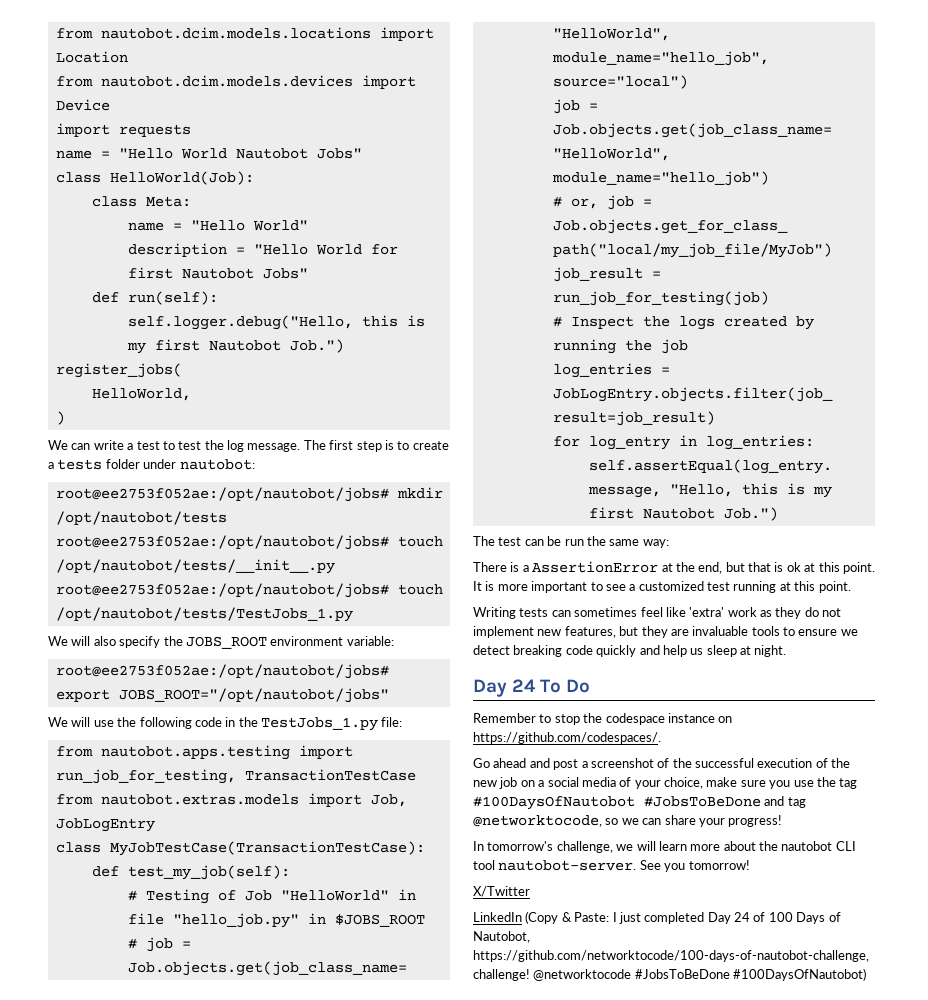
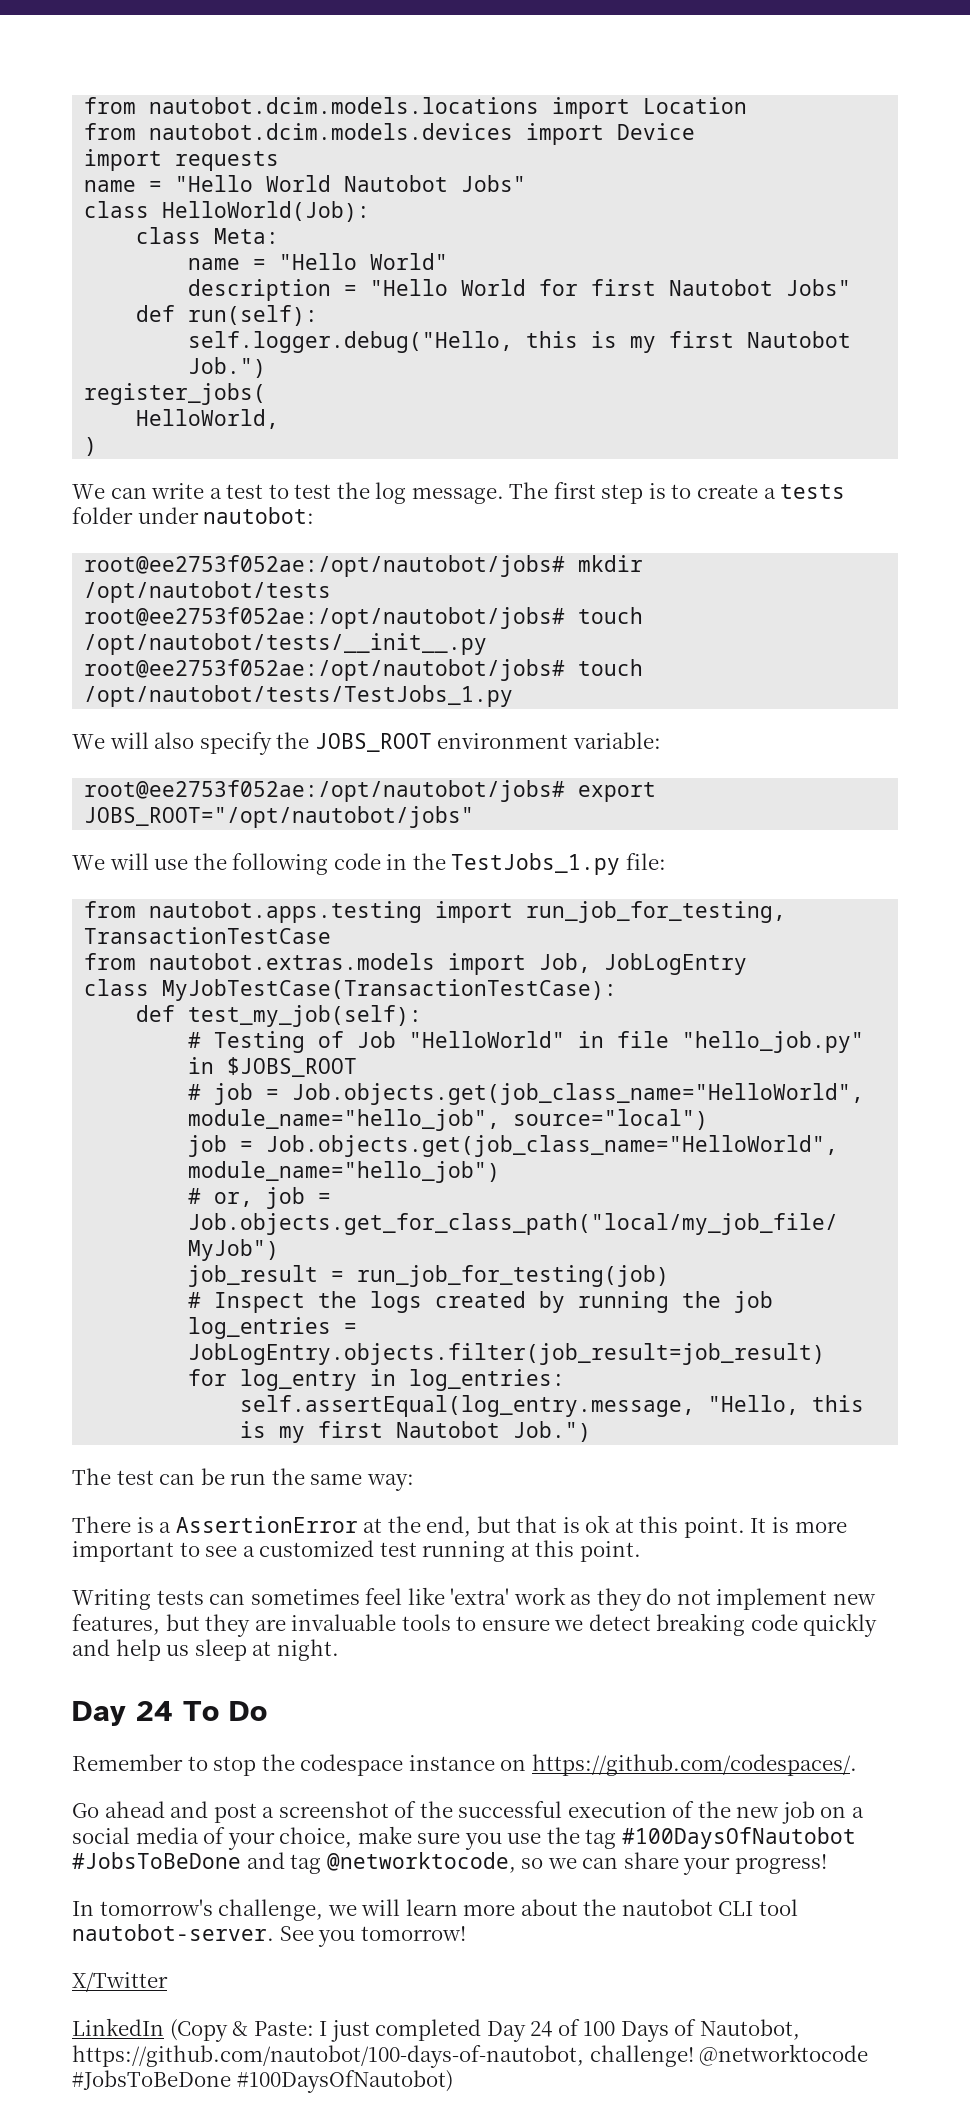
- LinkedIn (Copy & Paste: I just completed Day 24 of 100 Days of Nautobot, https://github.com/networktocode/100-days-of-nautobot-challenge, challenge!
+ LinkedIn (Copy & Paste: I just completed Day 24 of 100 Days of Nautobot, https://github.com/nautobot/100-days-of-nautobot, challenge!

